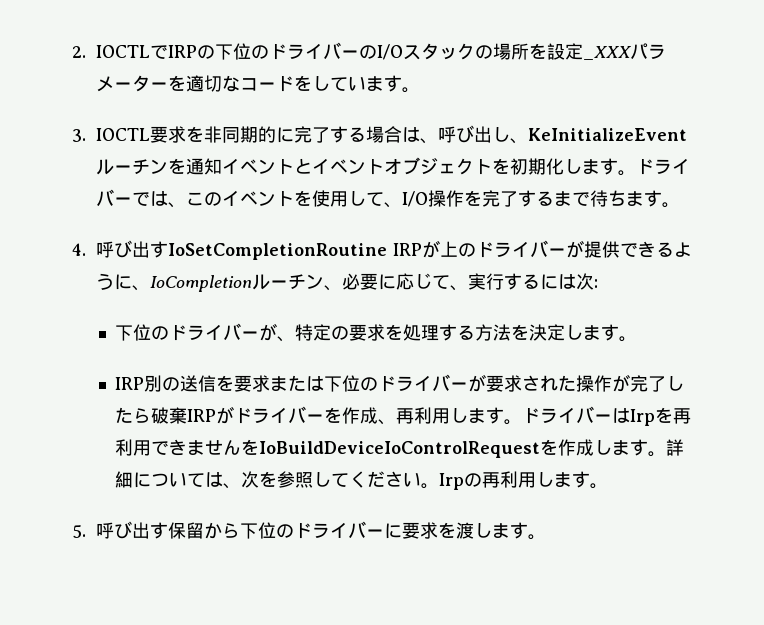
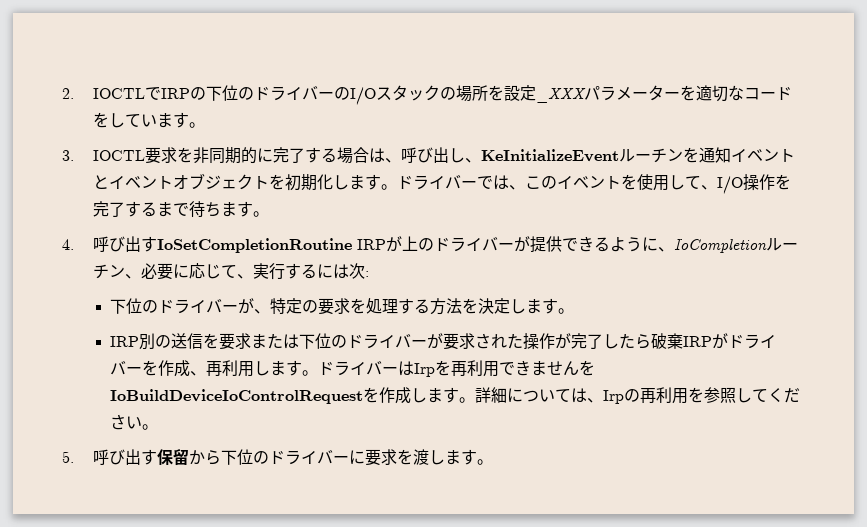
- 詳細については、次を参照してください。Irpの再利用します。
+ 詳細については、Irpの再利用を参照してください。

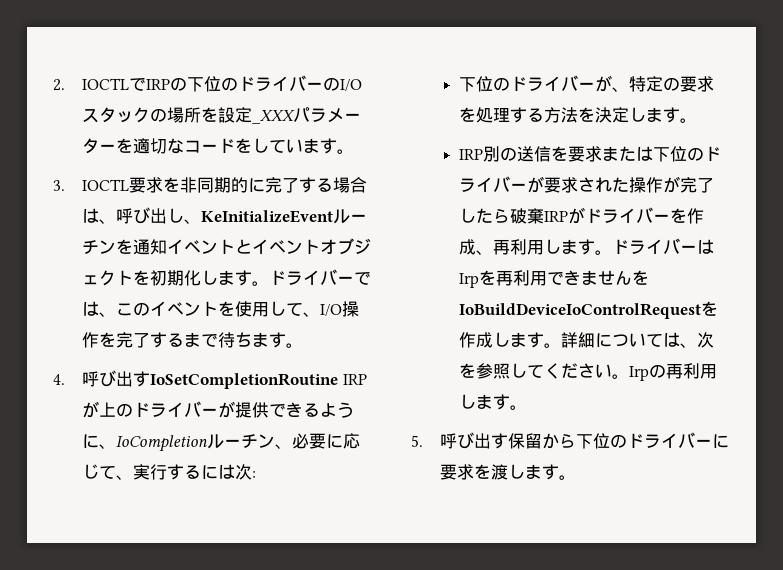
- 詳細については、Irpの再利用を参照してください。
+ 詳細については、次を参照してください。Irpの再利用します。

